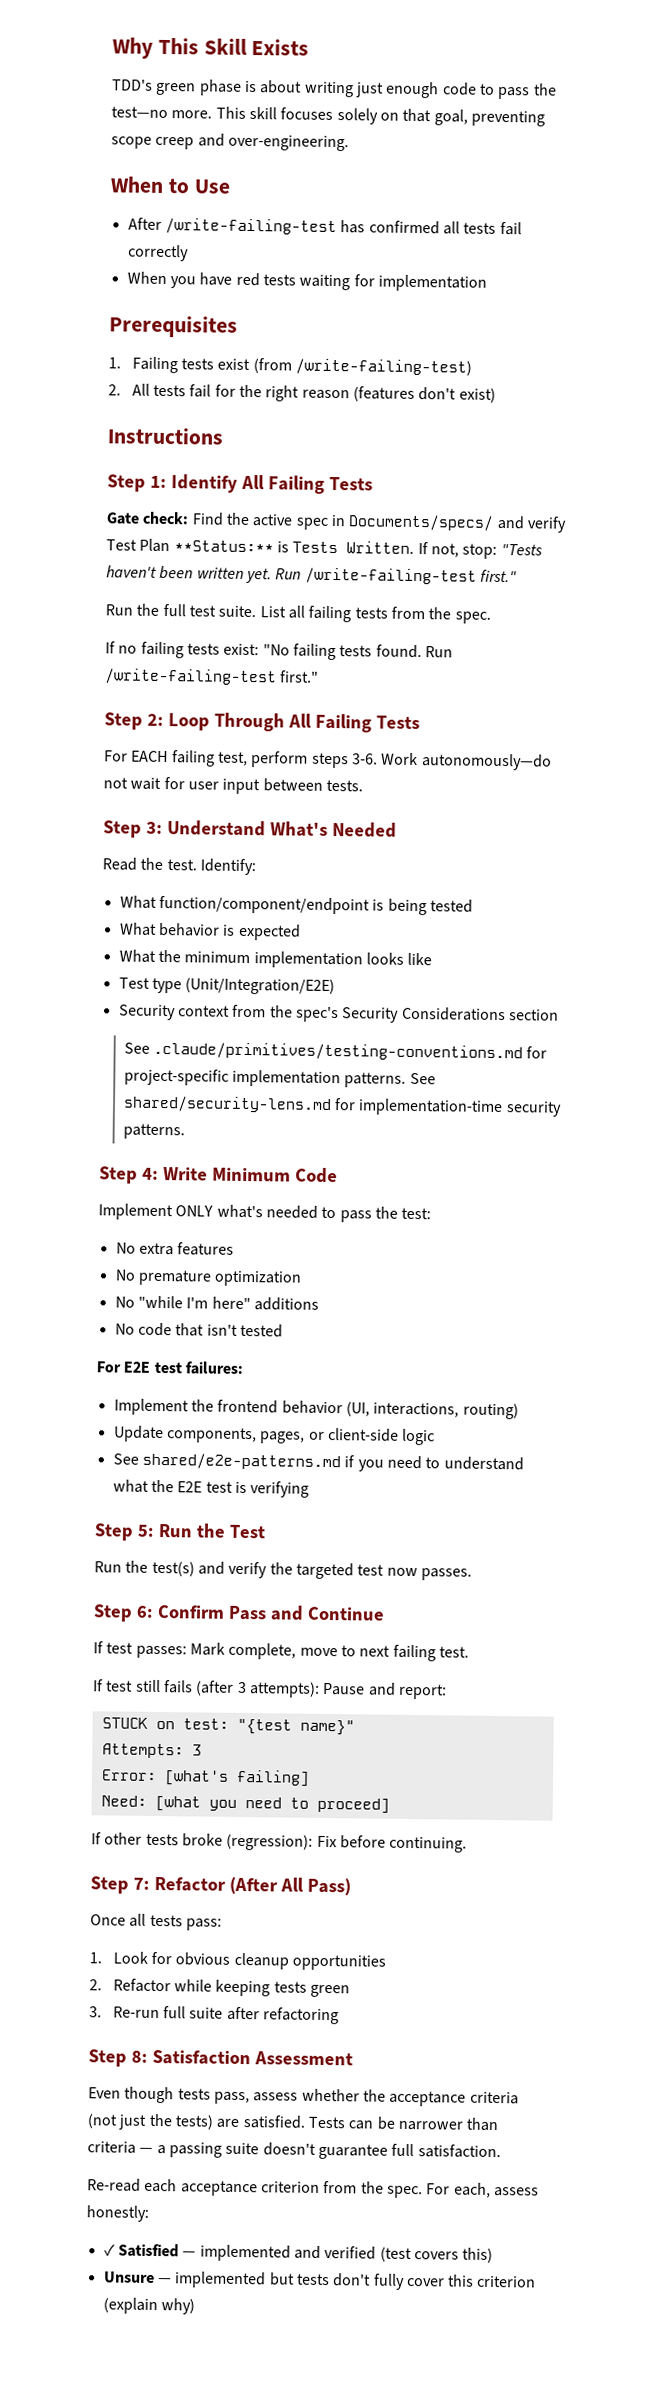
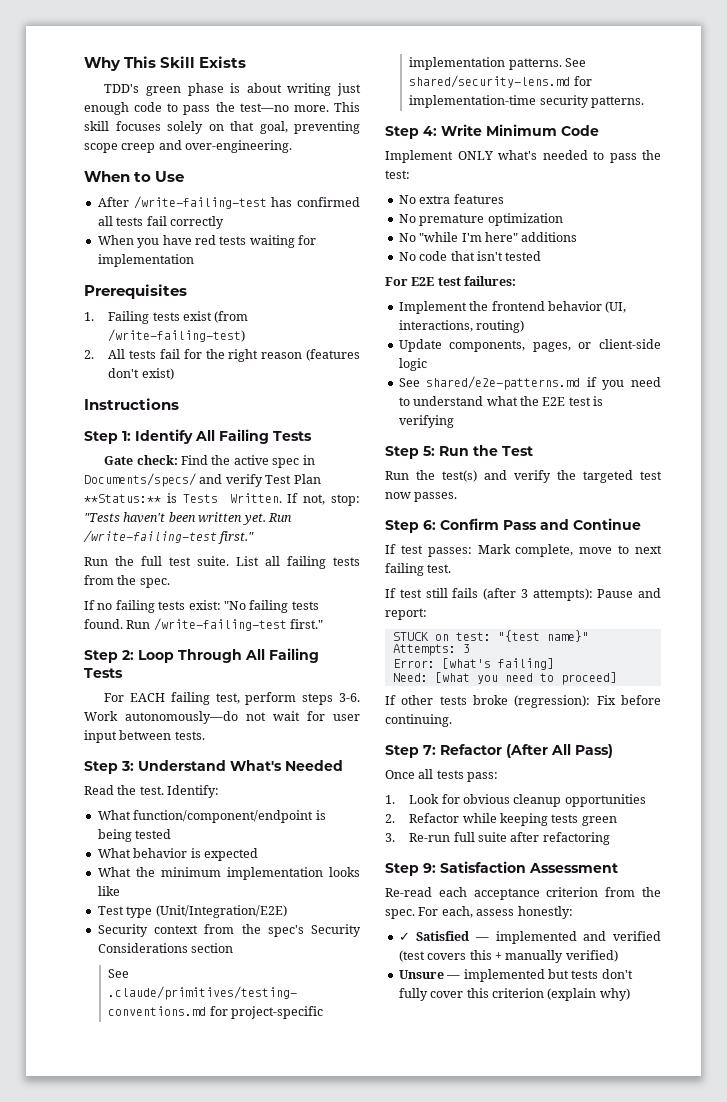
- Step 8: Satisfaction Assessment
+ Step 9: Satisfaction Assessment
- Even though tests pass, assess whether the acceptance criteria (not just the tests) are satisfied. Tests can be narrower than criteria — a passing suite doesn't guarantee full satisfaction.
- ✓ Satisfied — implemented and verified (test covers this)
+ ✓ Satisfied — implemented and verified (test covers this + manually verified)

